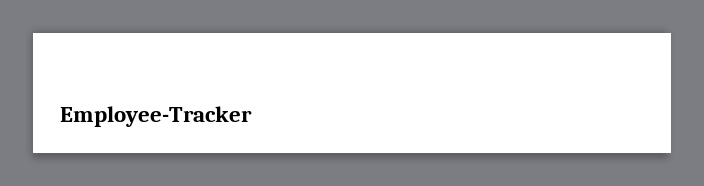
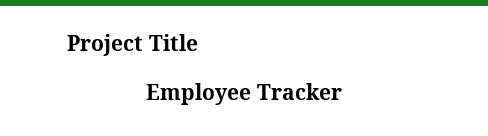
- Employee-Tracker
+ Project Title
+ Employee Tracker

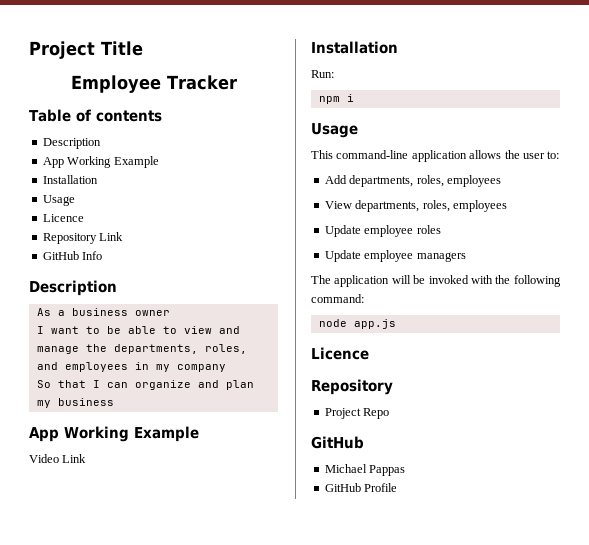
+ Table of contents
+ Description
+ App Working Example
+ Installation
+ Usage
+ Licence
+ Repository Link
+ GitHub Info
+ Description
+ As a business owner
+ I want to be able to view and manage the departments, roles, and employees in my company
+ So that I can organize and plan my business
+ App Working Example
+ Video Link
+ Installation
+ Run:
+ npm i
+ Usage
+ This command-line application allows the user to:
+ Add departments, roles, employees
+ View departments, roles, employees
+ Update employee roles
+ Update employee managers
+ The application will be invoked with the following command:
+ node app.js
+ Licence
+ Repository
+ Project Repo
+ GitHub
+ Michael Pappas
+ GitHub Profile

